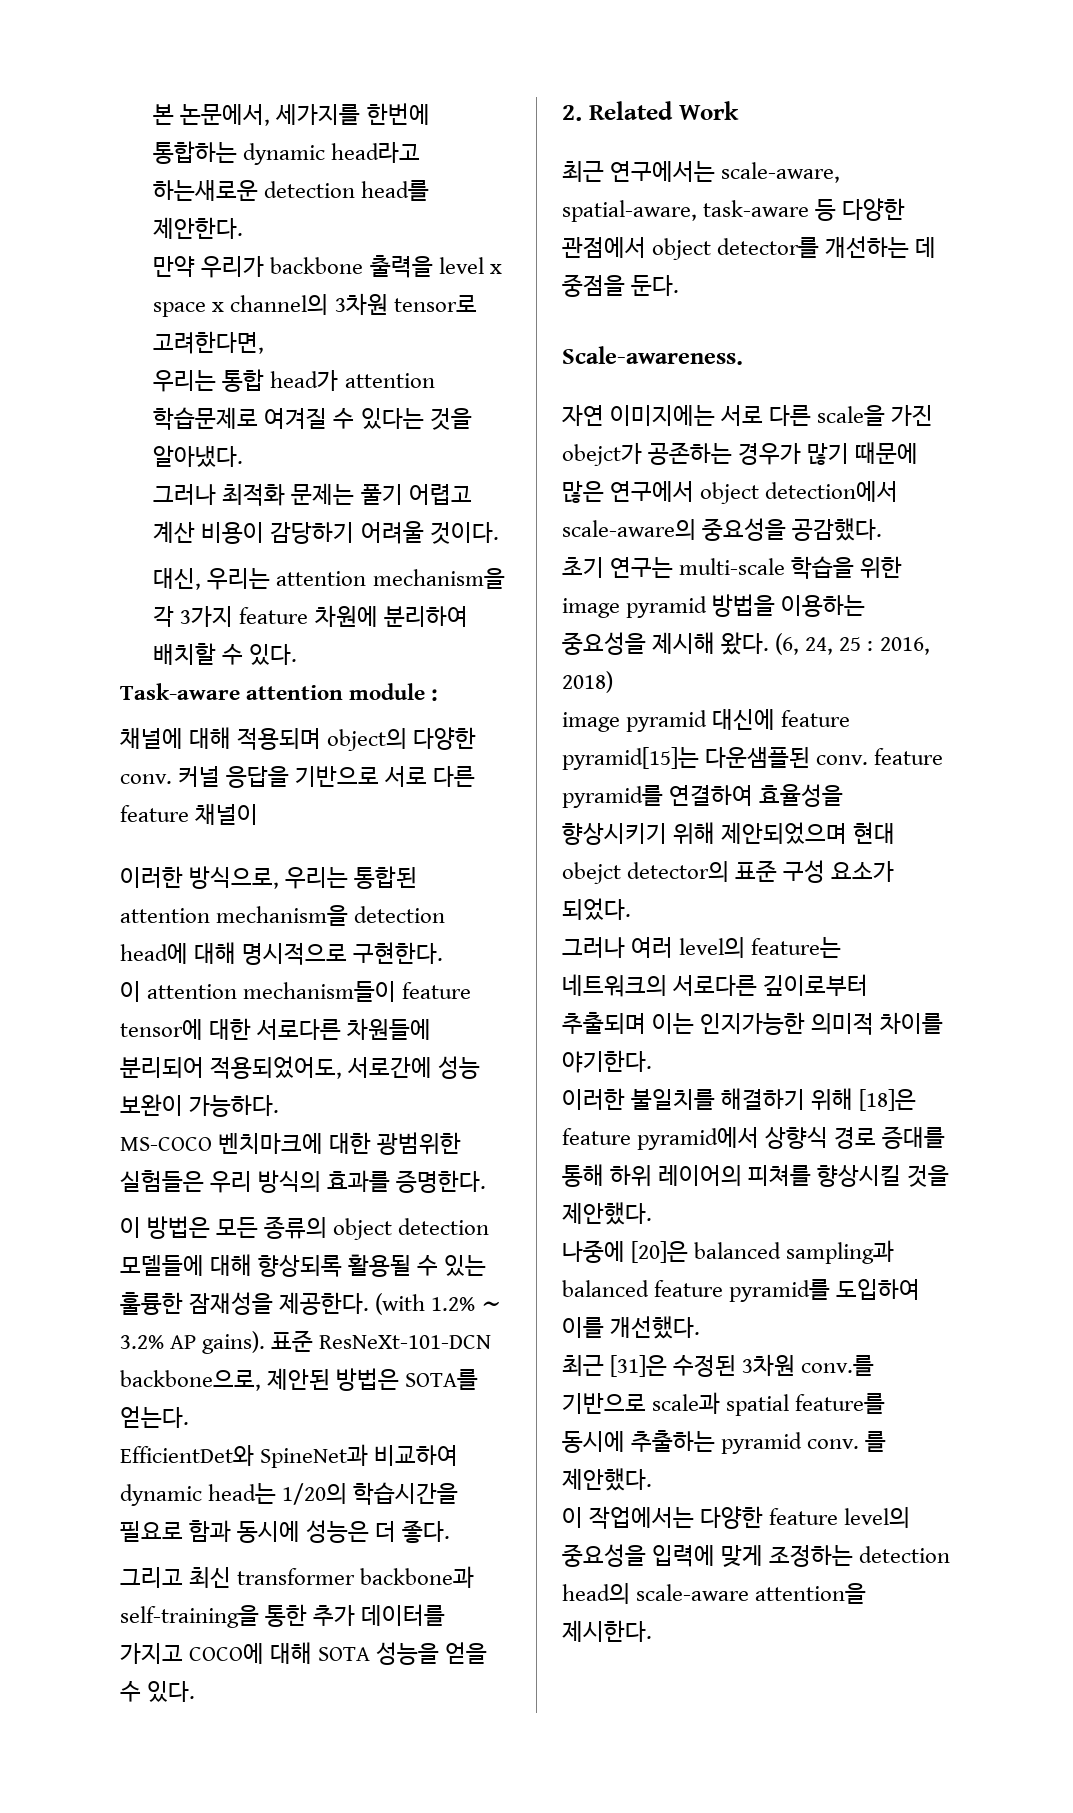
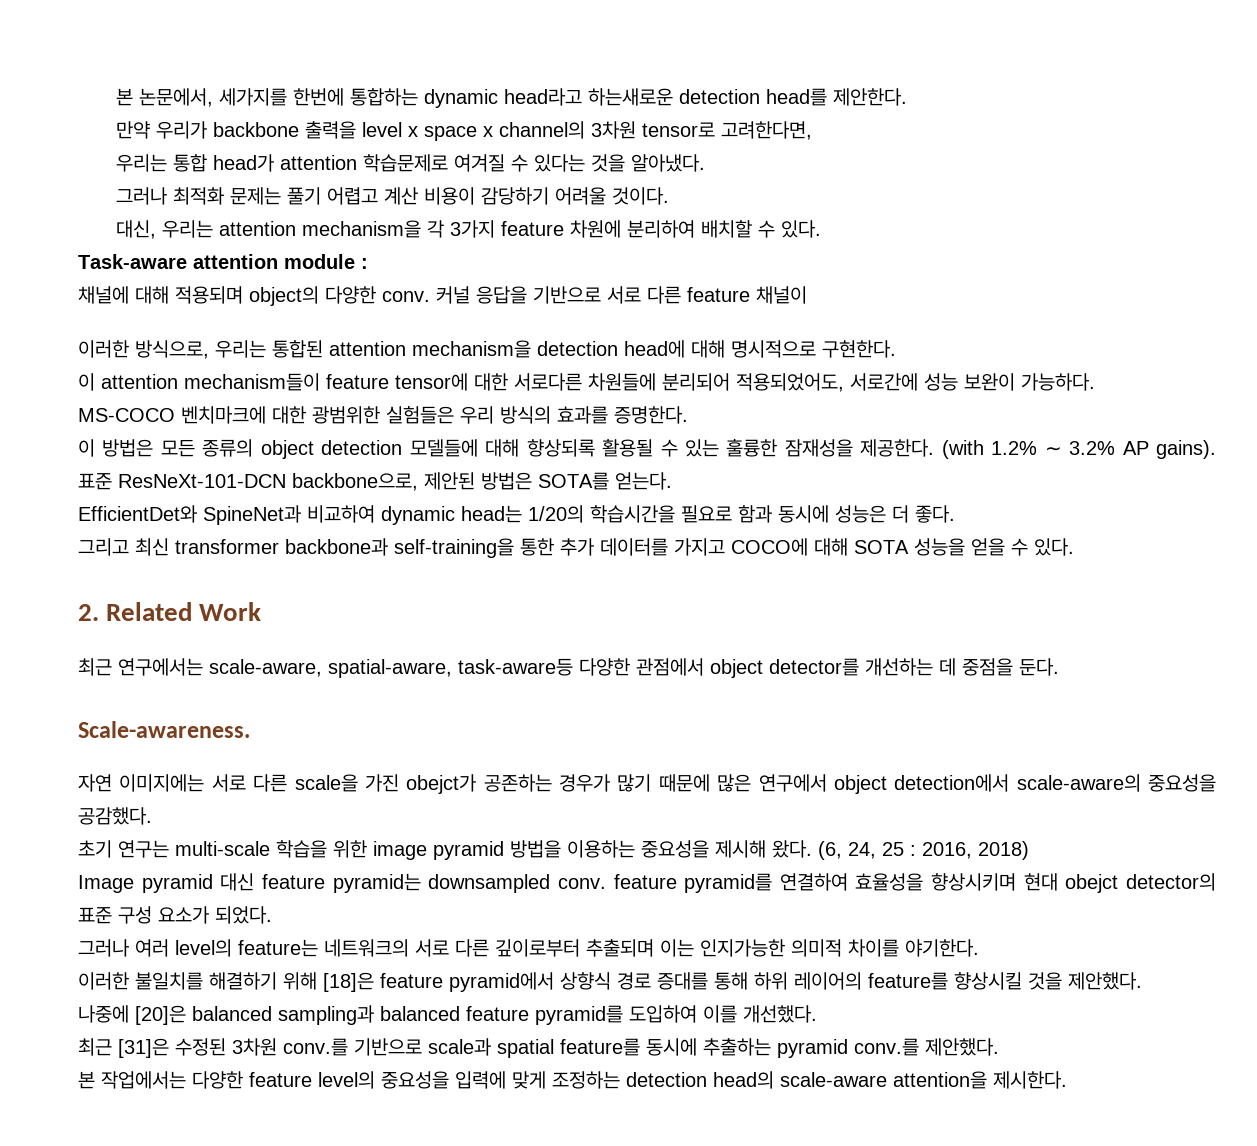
- 최근 연구에서는 scale-aware, spatial-aware, task-aware 등 다양한 관점에서 object detector를 개선하는 데 중점을 둔다.
+ 최근 연구에서는 scale-aware, spatial-aware, task-aware등 다양한 관점에서 object detector를 개선하는 데 중점을 둔다.
- image pyramid 대신에 feature pyramid[15]는 다운샘플된 conv. feature pyramid를 연결하여 효율성을 향상시키기 위해 제안되었으며 현대 obejct detector의 표준 구성 요소가 되었다.
+ Image pyramid 대신 feature pyramid는 downsampled conv. feature pyramid를 연결하여 효율성을 향상시키며 현대 obejct detector의 표준 구성 요소가 되었다.
- 그러나 여러 level의 feature는 네트워크의 서로다른 깊이로부터 추출되며 이는 인지가능한 의미적 차이를 야기한다.
+ 그러나 여러 level의 feature는 네트워크의 서로 다른 깊이로부터 추출되며 이는 인지가능한 의미적 차이를 야기한다.
- 이러한 불일치를 해결하기 위해 [18]은 feature pyramid에서 상향식 경로 증대를 통해 하위 레이어의 피쳐를 향상시킬 것을 제안했다.
+ 이러한 불일치를 해결하기 위해 [18]은 feature pyramid에서 상향식 경로 증대를 통해 하위 레이어의 feature를 향상시킬 것을 제안했다.
- 최근 [31]은 수정된 3차원 conv.를 기반으로 scale과 spatial feature를 동시에 추출하는 pyramid conv. 를 제안했다.
- 이 작업에서는 다양한 feature level의 중요성을 입력에 맞게 조정하는 detection head의 scale-aware attention을 제시한다.
+ 최근 [31]은 수정된 3차원 conv.를 기반으로 scale과 spatial feature를 동시에 추출하는 pyramid conv.를 제안했다.
+ 본 작업에서는 다양한 feature level의 중요성을 입력에 맞게 조정하는 detection head의 scale-aware attention을 제시한다.

